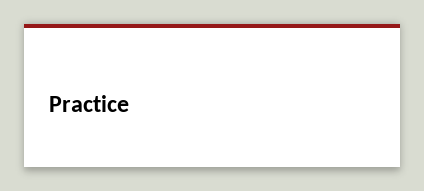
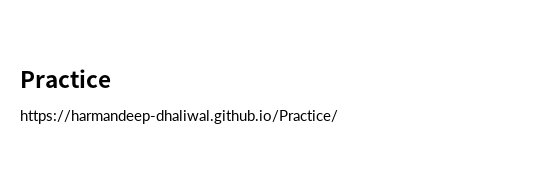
+ https://harmandeep-dhaliwal.github.io/Practice/

